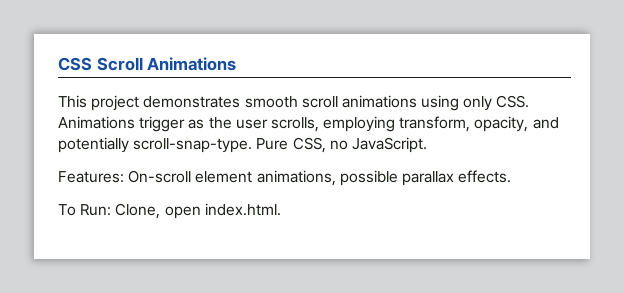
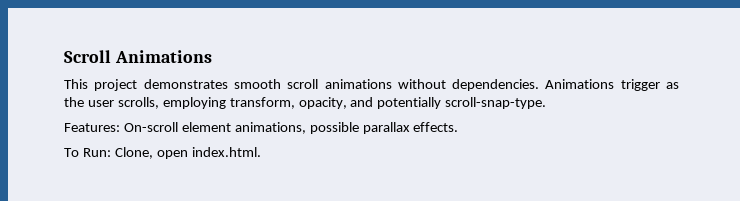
- CSS Scroll Animations
+ Scroll Animations
- This project demonstrates smooth scroll animations using only CSS. Animations trigger as the user scrolls, employing transform, opacity, and potentially scroll-snap-type. Pure CSS, no JavaScript.
+ This project demonstrates smooth scroll animations without dependencies. Animations trigger as the user scrolls, employing transform, opacity, and potentially scroll-snap-type.

